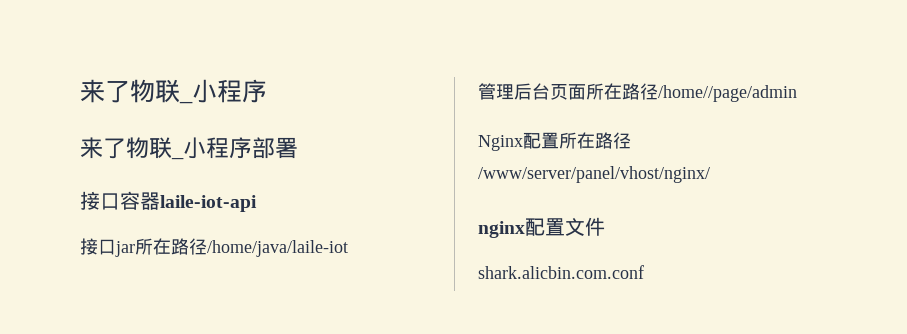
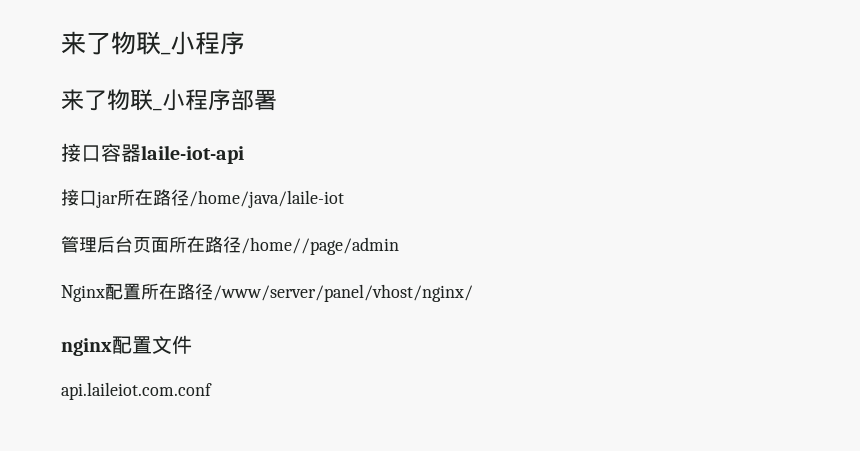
- shark.alicbin.com.conf
+ api.laileiot.com.conf

